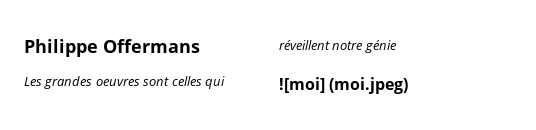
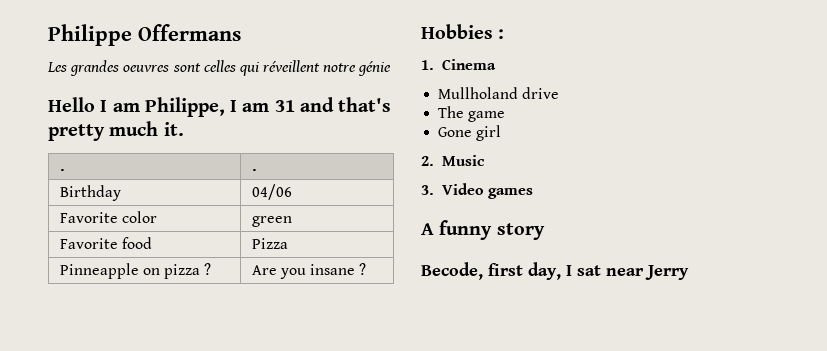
- ![moi] (moi.jpeg)
+ Hello I am Philippe, I am 31 and that's pretty much it.
+ . | .
+ Birthday | 04/06
+ Favorite color | green
+ Favorite food | Pizza
+ Pinneapple on pizza ? | Are you insane ?
+ Hobbies :
+ 1. Cinema
+ Mullholand drive
+ The game
+ Gone girl
+ 2. Music
+ 3. Video games
+ A funny story
+ Becode, first day, I sat near Jerry

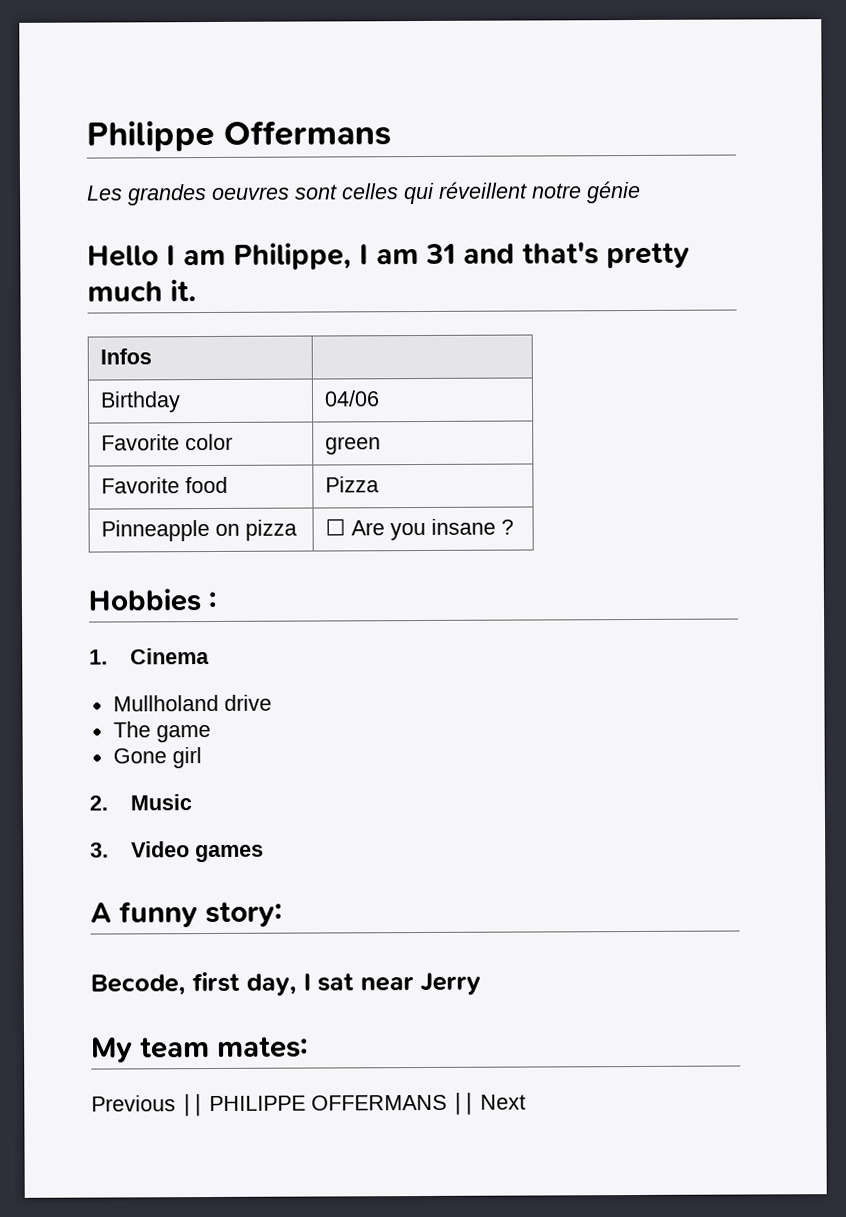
- . | .
+ Infos |
- Pinneapple on pizza ? | Are you insane ?
+ Pinneapple on pizza | ☐ Are you insane ?
- A funny story
+ A funny story:
+ My team mates:
+ Previous ∣∣ PHILIPPE OFFERMANS ∣∣ Next

